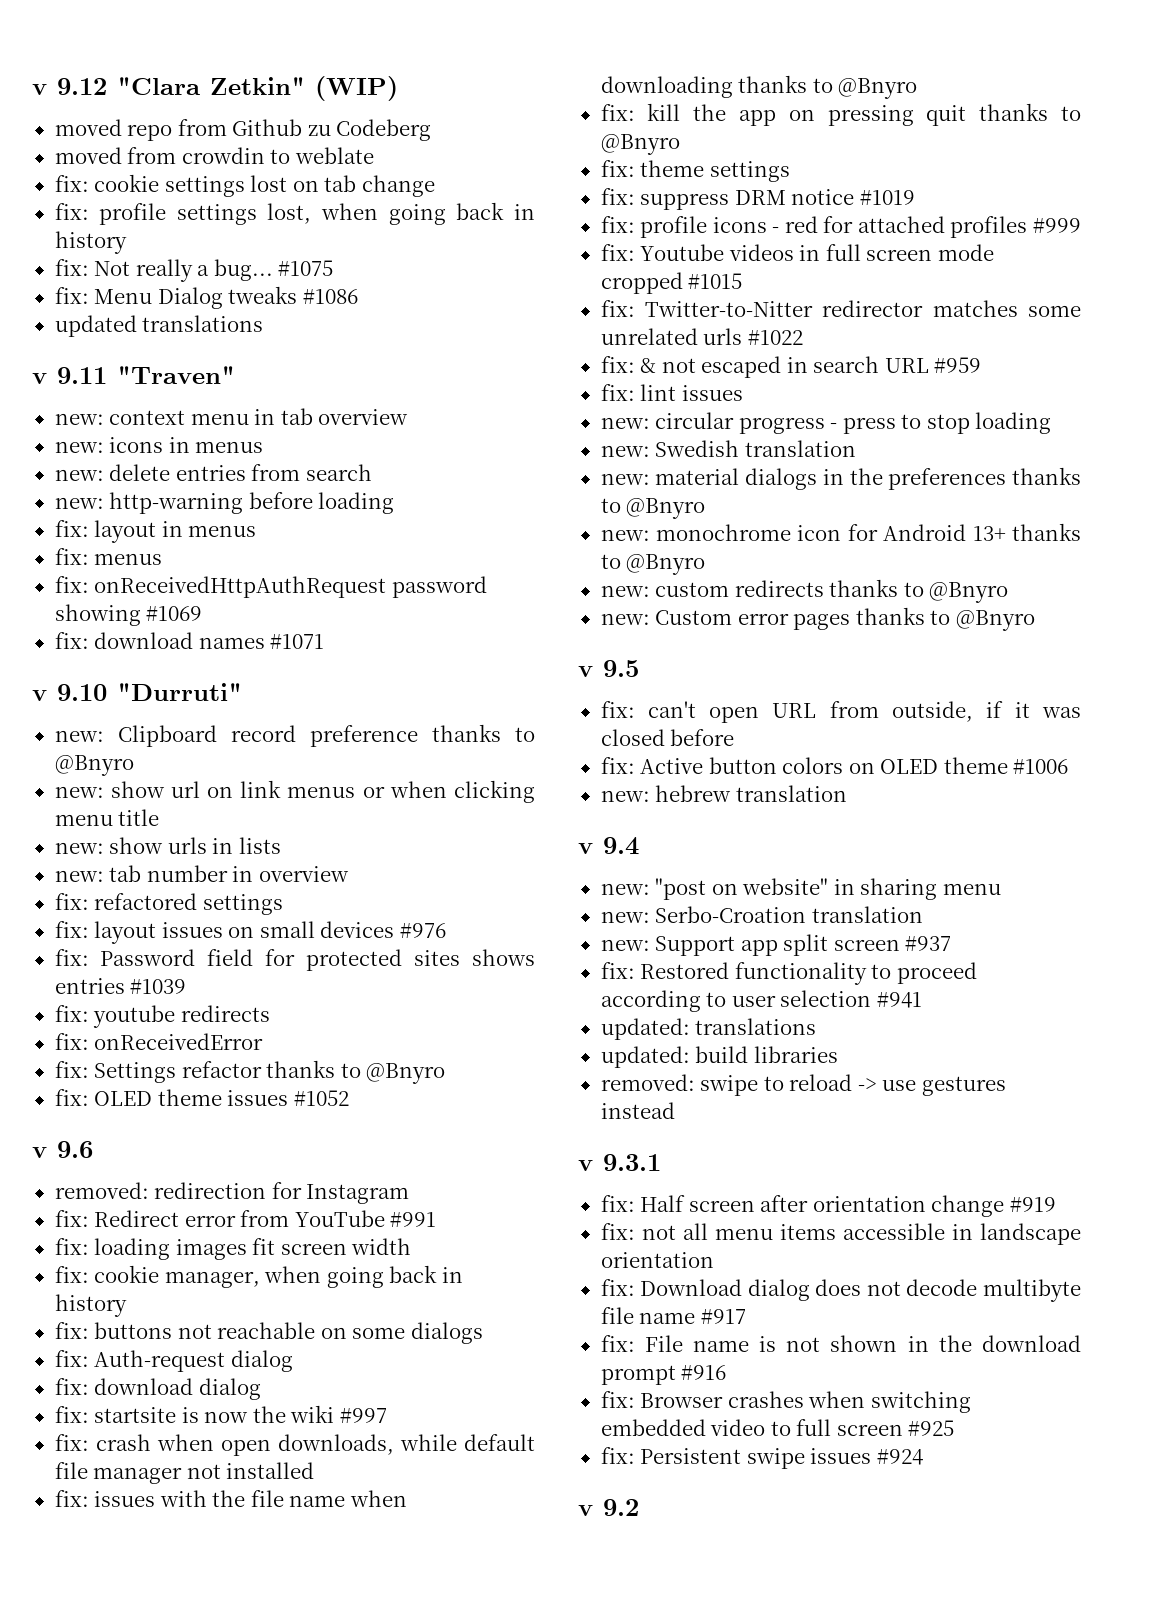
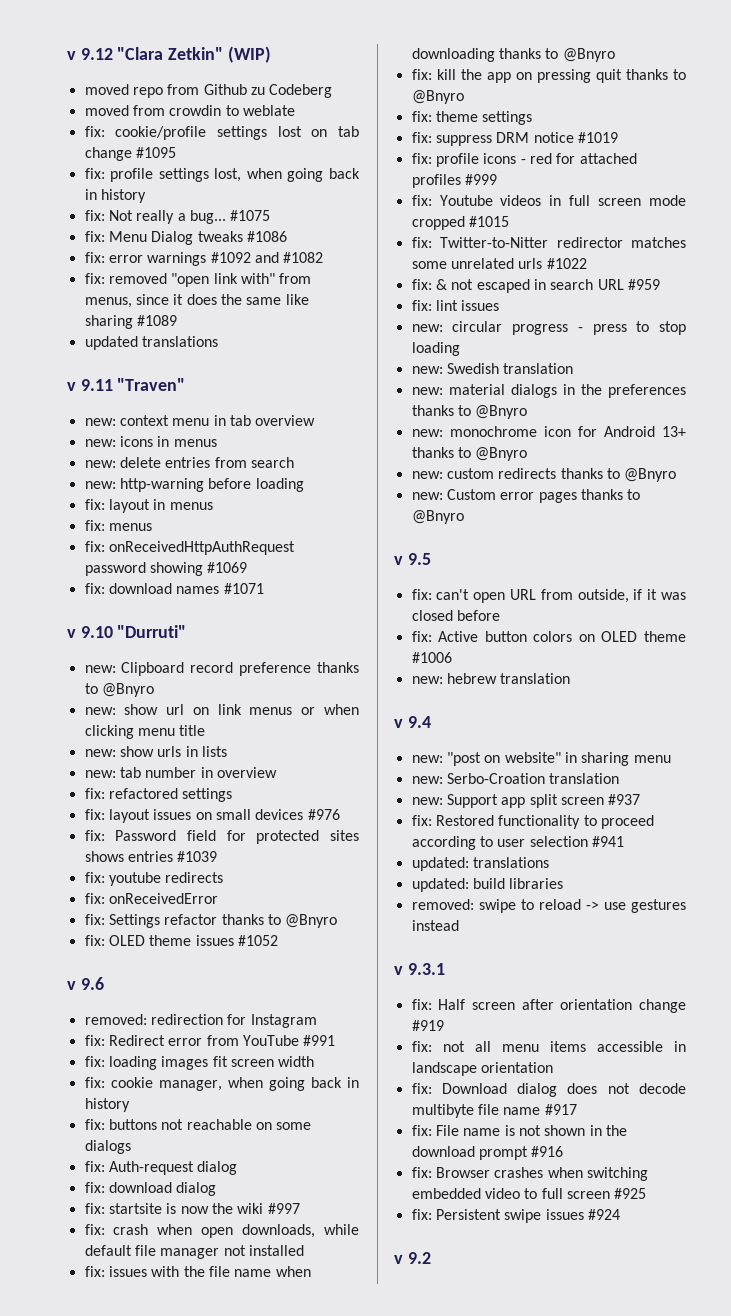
- fix: cookie settings lost on tab change
+ fix: cookie/profile settings lost on tab change #1095
+ fix: error warnings #1092 and #1082
+ fix: removed "open link with" from menus, since it does the same like sharing #1089

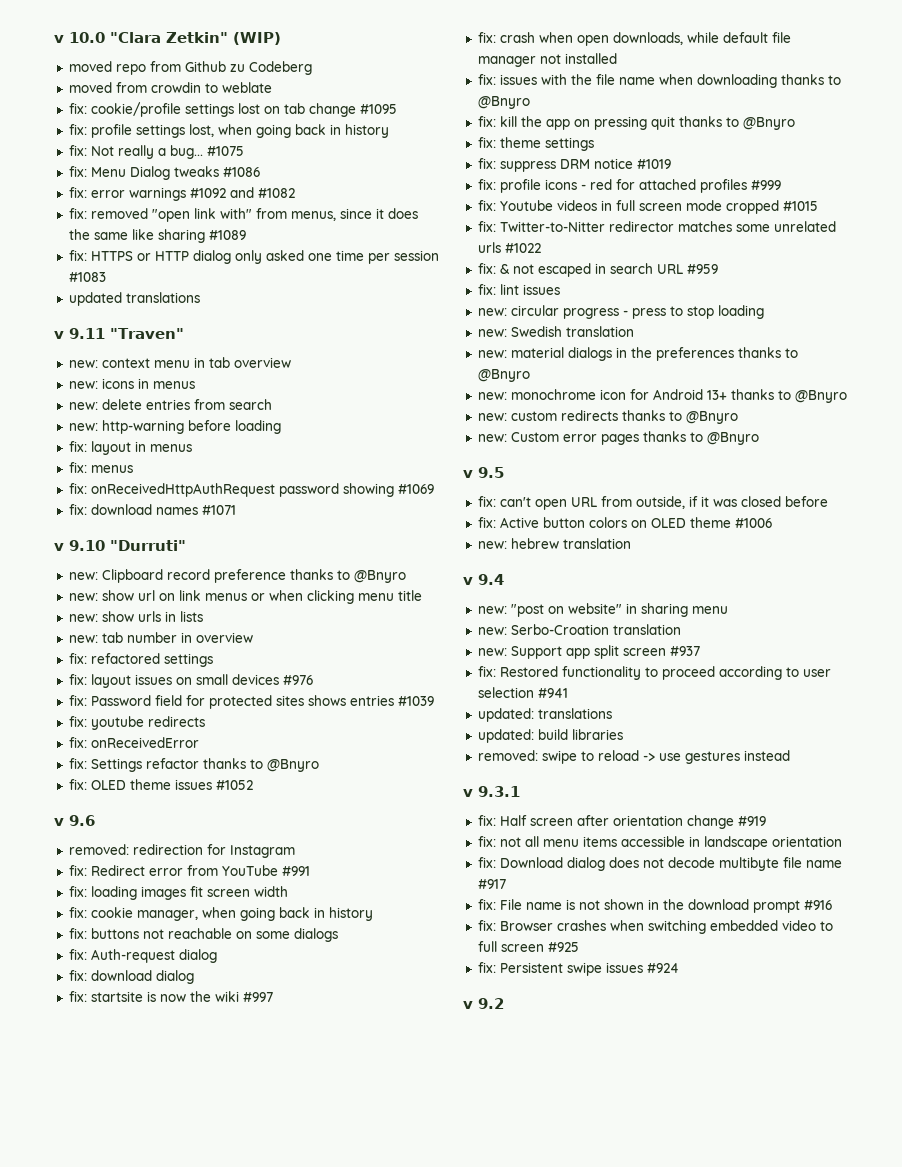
- v 9.12 "Clara Zetkin" (WIP)
+ v 10.0 "Clara Zetkin" (WIP)
+ fix: HTTPS or HTTP dialog only asked one time per session #1083

